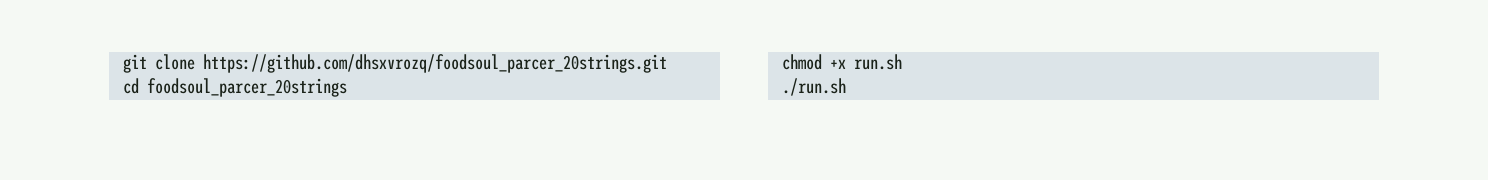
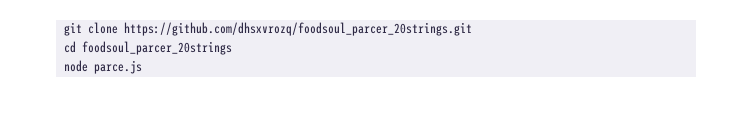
- chmod +x run.sh
- ./run.sh
+ node parce.js

